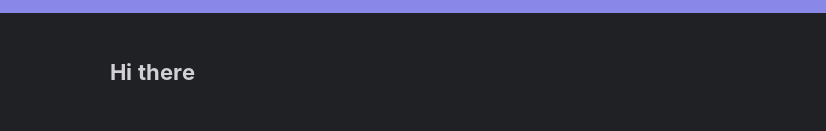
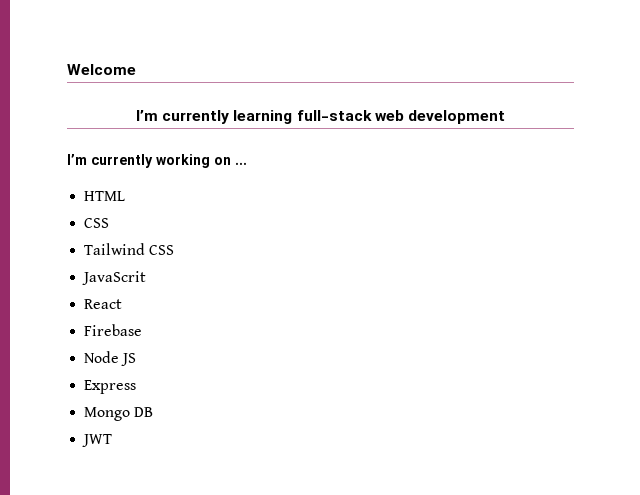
- Hi there
+ Welcome
+ I’m currently learning full-stack web development
+ I’m currently working on ...
+ HTML
+ CSS
+ Tailwind CSS
+ JavaScrit
+ React
+ Firebase
+ Node JS
+ Express
+ Mongo DB
+ JWT

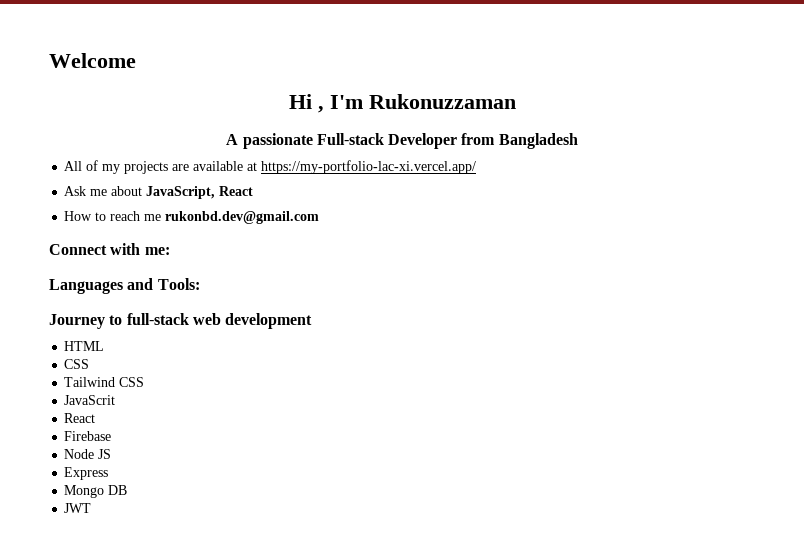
- I’m currently learning full-stack web development
- I’m currently working on ...
+ Hi , I'm Rukonuzzaman
+ A passionate Full-stack Developer from Bangladesh
+ All of my projects are available at https://my-portfolio-lac-xi.vercel.app/
+ Ask me about JavaScript, React
+ How to reach me rukonbd.dev@gmail.com
+ Connect with me:
+ Languages and Tools:
+ Journey to full-stack web development

